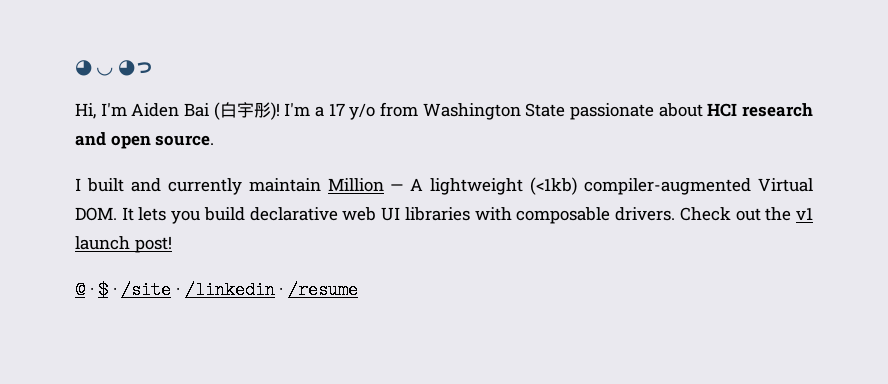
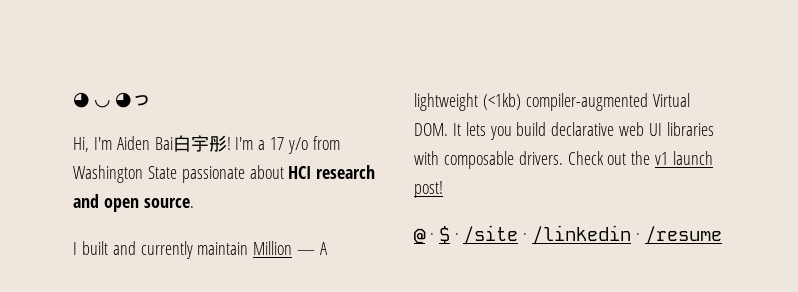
- Hi, I'm Aiden Bai (白宇彤)!
+ Hi, I'm Aiden Bai白宇彤!

